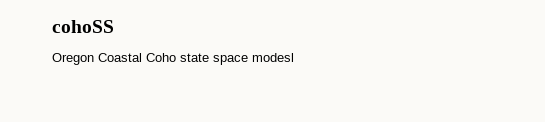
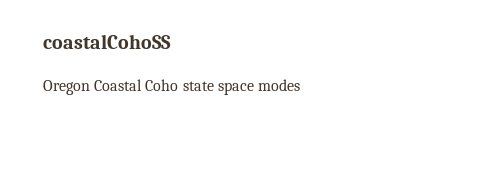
- cohoSS
+ coastalCohoSS
- Oregon Coastal Coho state space modesl
+ Oregon Coastal Coho state space modes

